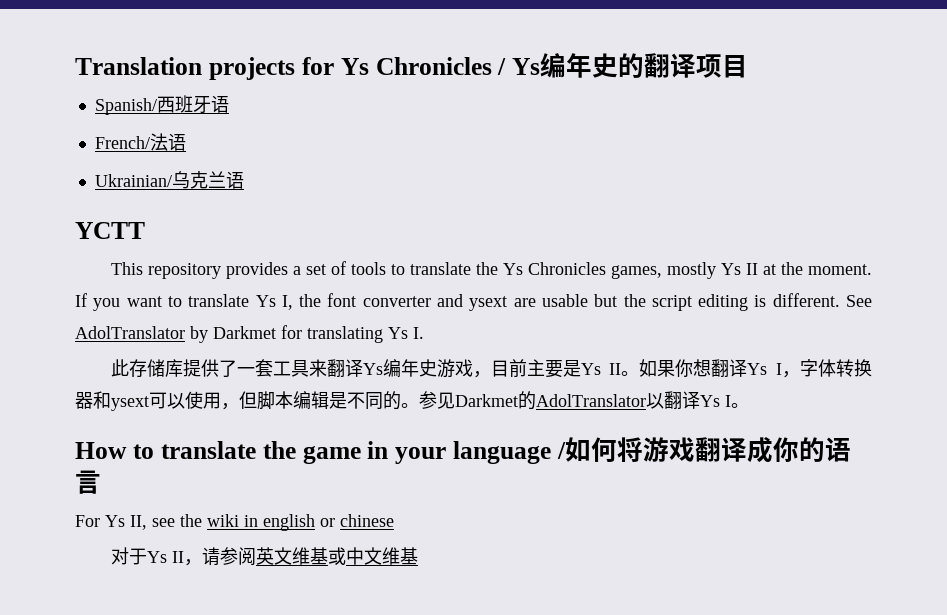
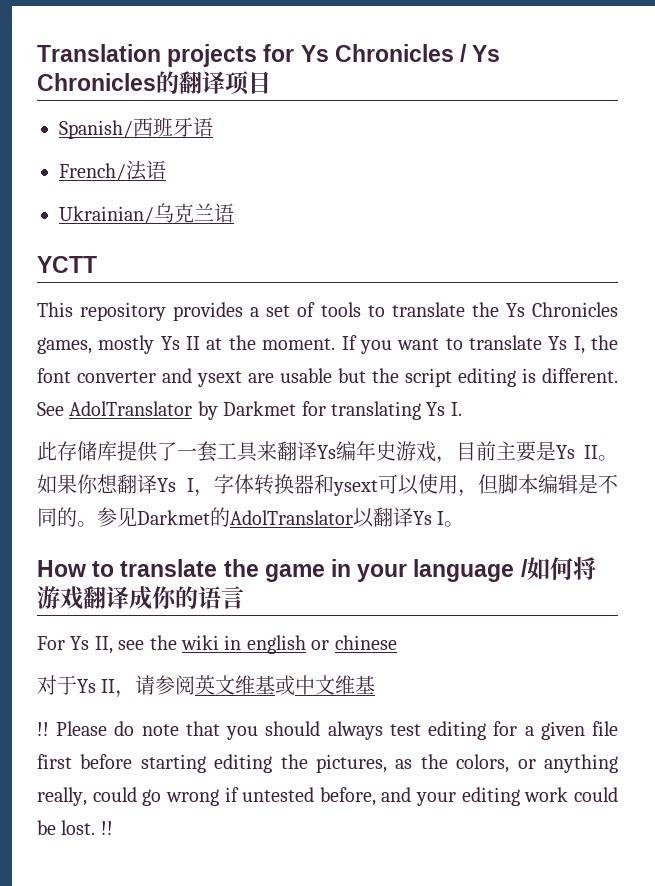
- Translation projects for Ys Chronicles / Ys编年史的翻译项目
+ Translation projects for Ys Chronicles / Ys Chronicles的翻译项目
+ !! Please do note that you should always test editing for a given file first before starting editing the pictures, as the colors, or anything really, could go wrong if untested before, and your editing work could be lost. !!

